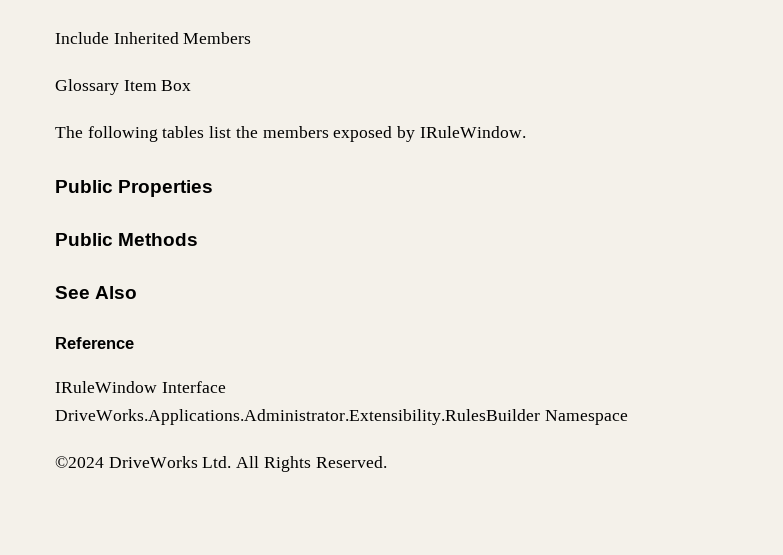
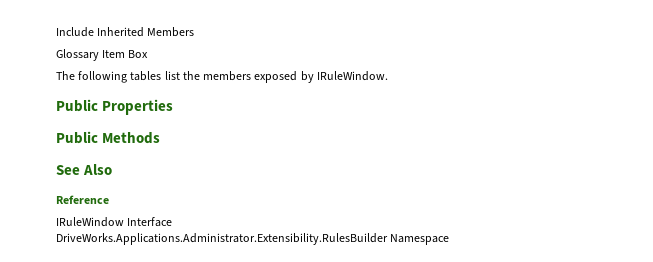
- ©2024 DriveWorks Ltd. All Rights Reserved.

